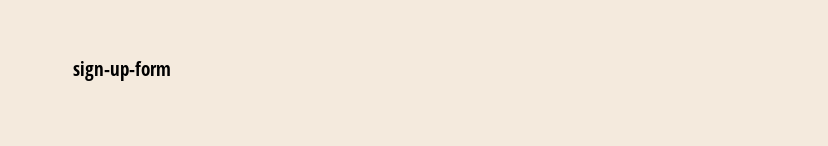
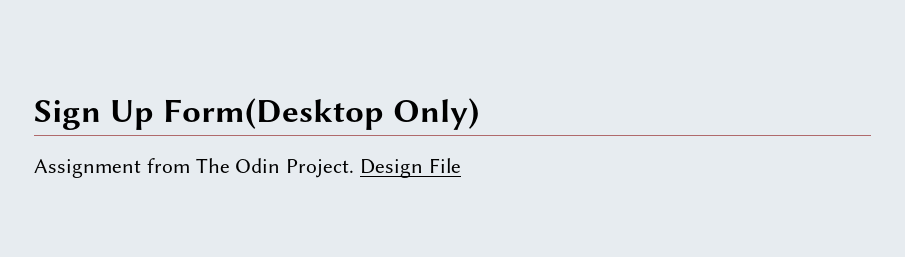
- sign-up-form
+ Sign Up Form(Desktop Only)
+ Assignment from The Odin Project. Design File

